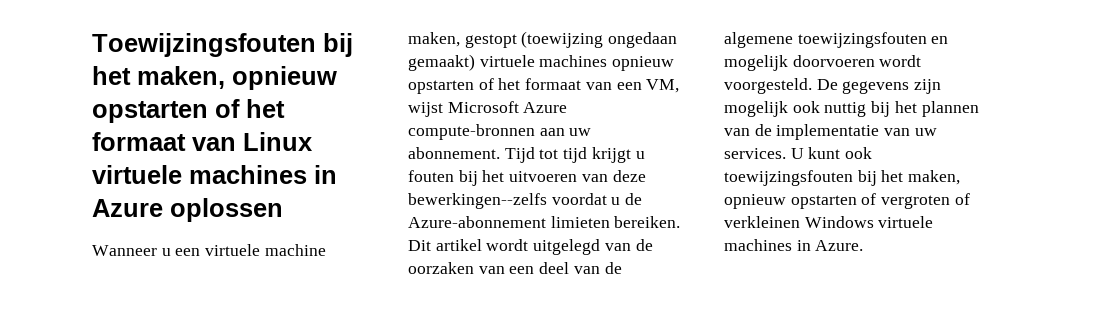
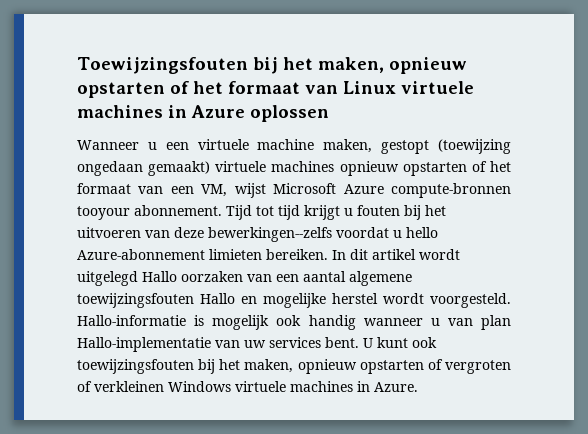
- Wanneer u een virtuele machine maken, gestopt (toewijzing ongedaan gemaakt) virtuele machines opnieuw opstarten of het formaat van een VM, wijst Microsoft Azure compute-bronnen aan uw abonnement.
+ Wanneer u een virtuele machine maken, gestopt (toewijzing ongedaan gemaakt) virtuele machines opnieuw opstarten of het formaat van een VM, wijst Microsoft Azure compute-bronnen tooyour abonnement.
- Tijd tot tijd krijgt u fouten bij het uitvoeren van deze bewerkingen--zelfs voordat u de Azure-abonnement limieten bereiken.
+ Tijd tot tijd krijgt u fouten bij het uitvoeren van deze bewerkingen--zelfs voordat u hello Azure-abonnement limieten bereiken.
- Dit artikel wordt uitgelegd van de oorzaken van een deel van de algemene toewijzingsfouten en mogelijk doorvoeren wordt voorgesteld. De gegevens zijn mogelijk ook nuttig bij het plannen van de implementatie van uw services.
+ In dit artikel wordt uitgelegd Hallo oorzaken van een aantal algemene toewijzingsfouten Hallo en mogelijke herstel wordt voorgesteld. Hallo-informatie is mogelijk ook handig wanneer u van plan Hallo-implementatie van uw services bent.

